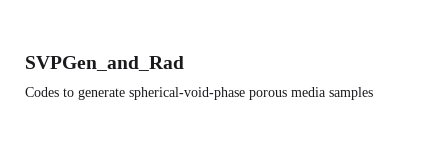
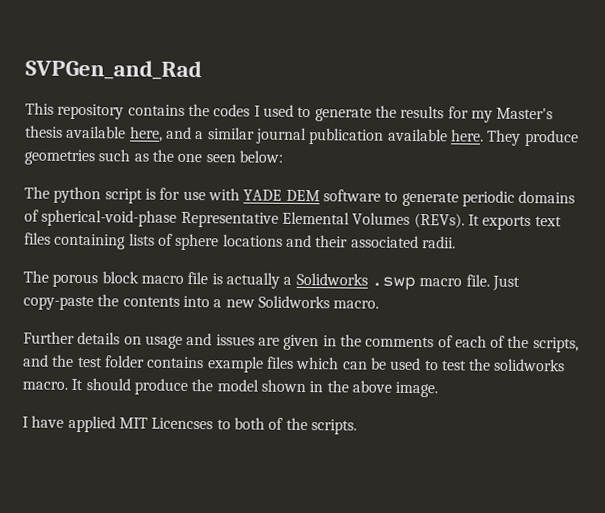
- Codes to generate spherical-void-phase porous media samples
+ This repository contains the codes I used to generate the results for my Master's thesis available here, and a similar journal publication available here. They produce geometries such as the one seen below:
+ The python script is for use with YADE DEM software to generate periodic domains of spherical-void-phase Representative Elemental Volumes (REVs). It exports text files containing lists of sphere locations and their associated radii.
+ The porous block macro file is actually a Solidworks .swp macro file. Just copy-paste the contents into a new Solidworks macro.
+ Further details on usage and issues are given in the comments of each of the scripts, and the test folder contains example files which can be used to test the solidworks macro. It should produce the model shown in the above image.
+ I have applied MIT Licencses to both of the scripts.

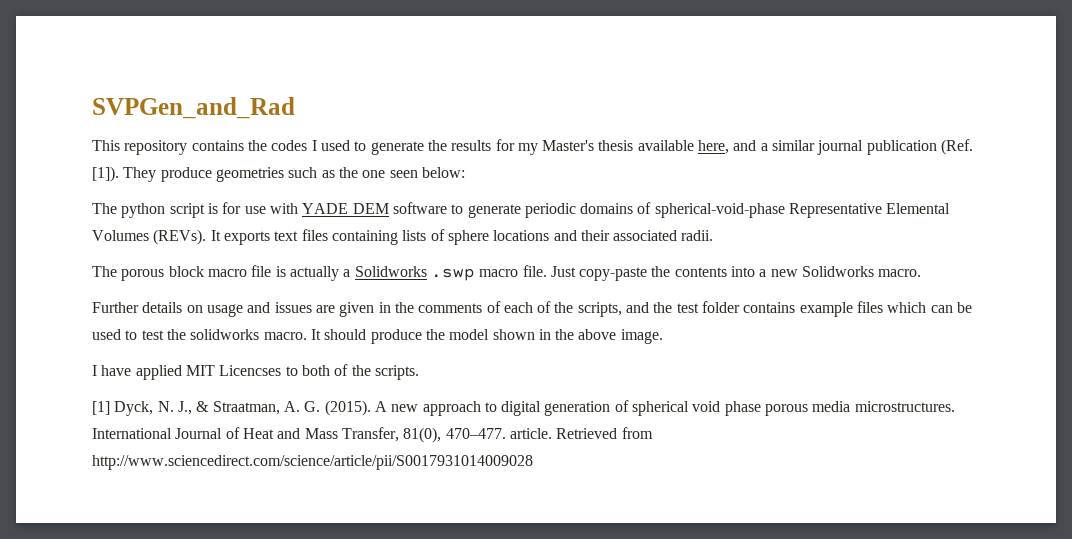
- This repository contains the codes I used to generate the results for my Master's thesis available here, and a similar journal publication available here.
+ This repository contains the codes I used to generate the results for my Master's thesis available here, and a similar journal publication (Ref. [1]).
+ [1] Dyck, N. J., & Straatman, A. G. (2015). A new approach to digital generation of spherical void phase porous media microstructures. International Journal of Heat and Mass Transfer, 81(0), 470–477. article. Retrieved from http://www.sciencedirect.com/science/article/pii/S0017931014009028

